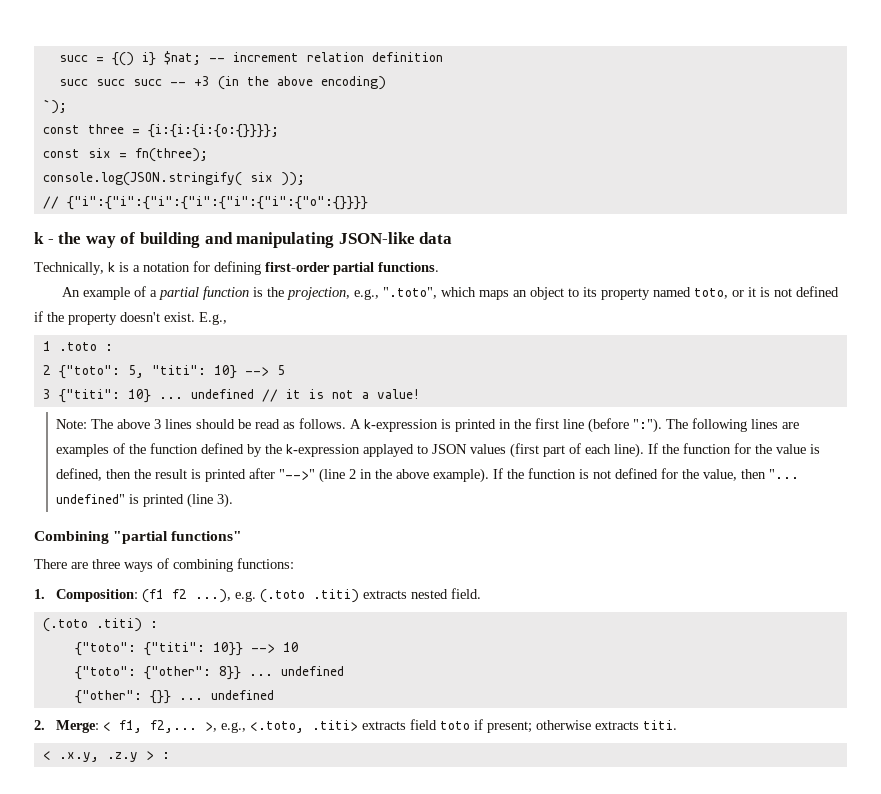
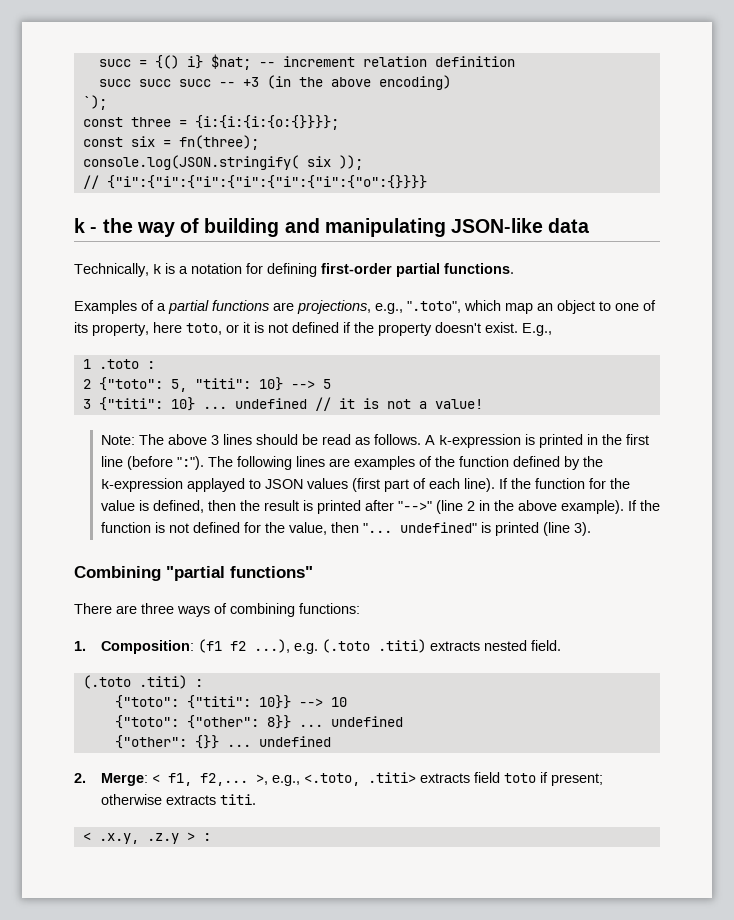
- An example of a partial function is the projection, e.g., ".toto", which maps an object to its property named toto, or it is not defined if the property doesn't exist.
+ Examples of a partial functions are projections, e.g., ".toto", which map an object to one of its property, here toto, or it is not defined if the property doesn't exist.

